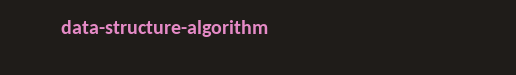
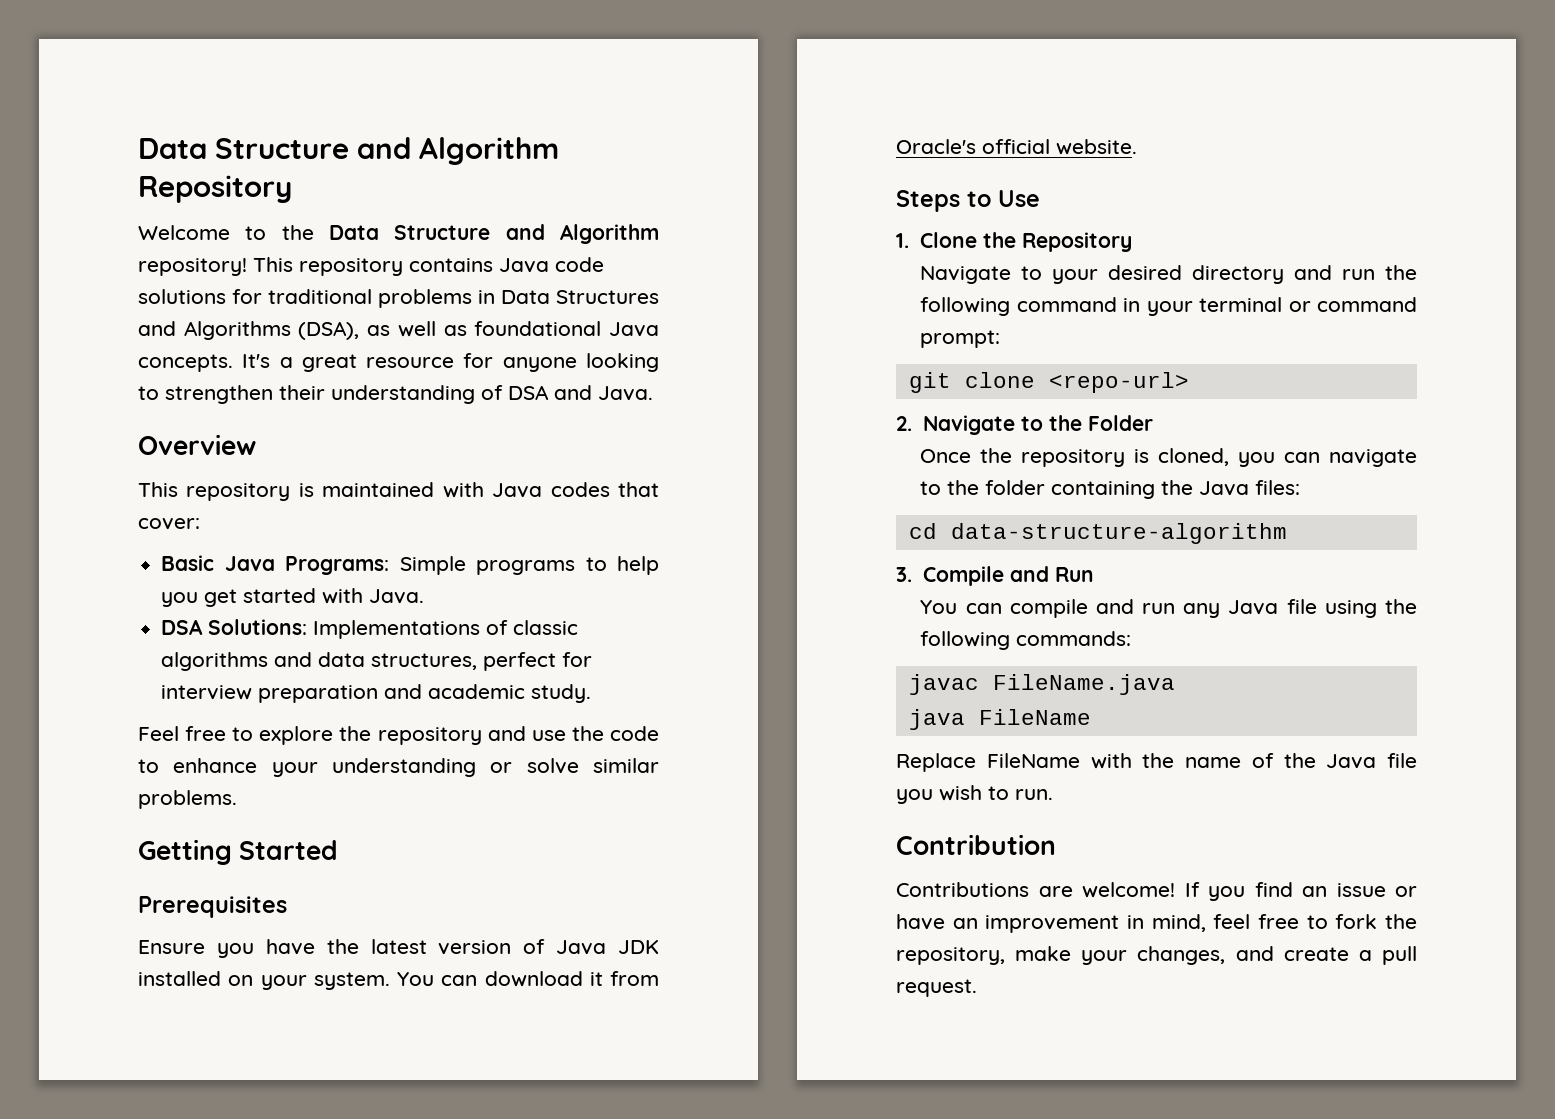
- data-structure-algorithm
+ Data Structure and Algorithm Repository
+ Welcome to the Data Structure and Algorithm repository! This repository contains Java code solutions for traditional problems in Data Structures and Algorithms (DSA), as well as foundational Java concepts. It's a great resource for anyone looking to strengthen their understanding of DSA and Java.
+ Overview
+ This repository is maintained with Java codes that cover:
+ Basic Java Programs: Simple programs to help you get started with Java.
+ DSA Solutions: Implementations of classic algorithms and data structures, perfect for interview preparation and academic study.
+ Feel free to explore the repository and use the code to enhance your understanding or solve similar problems.
+ Getting Started
+ Prerequisites
+ Ensure you have the latest version of Java JDK installed on your system. You can download it from Oracle's official website.
+ Steps to Use
+ 1. Clone the Repository
+ Navigate to your desired directory and run the following command in your terminal or command prompt:
+ git clone <repo-url>
+ 2. Navigate to the Folder
+ Once the repository is cloned, you can navigate to the folder containing the Java files:
+ cd data-structure-algorithm
+ 3. Compile and Run
+ You can compile and run any Java file using the following commands:
+ javac FileName.java
+ java FileName
+ Replace FileName with the name of the Java file you wish to run.
+ Contribution
+ Contributions are welcome! If you find an issue or have an improvement in mind, feel free to fork the repository, make your changes, and create a pull request.

